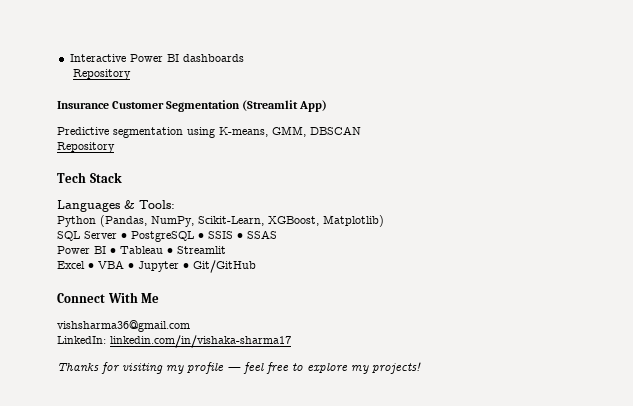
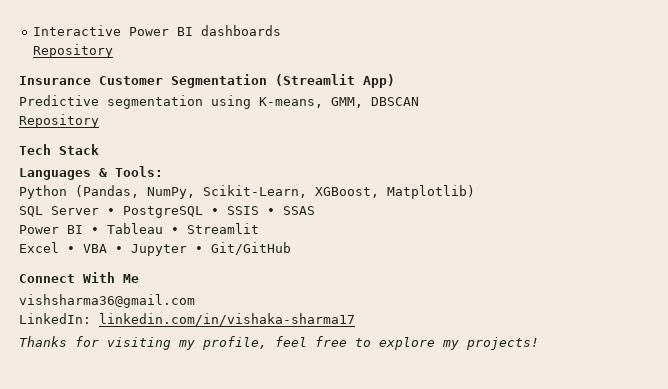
- Thanks for visiting my profile — feel free to explore my projects!
+ Thanks for visiting my profile, feel free to explore my projects!

